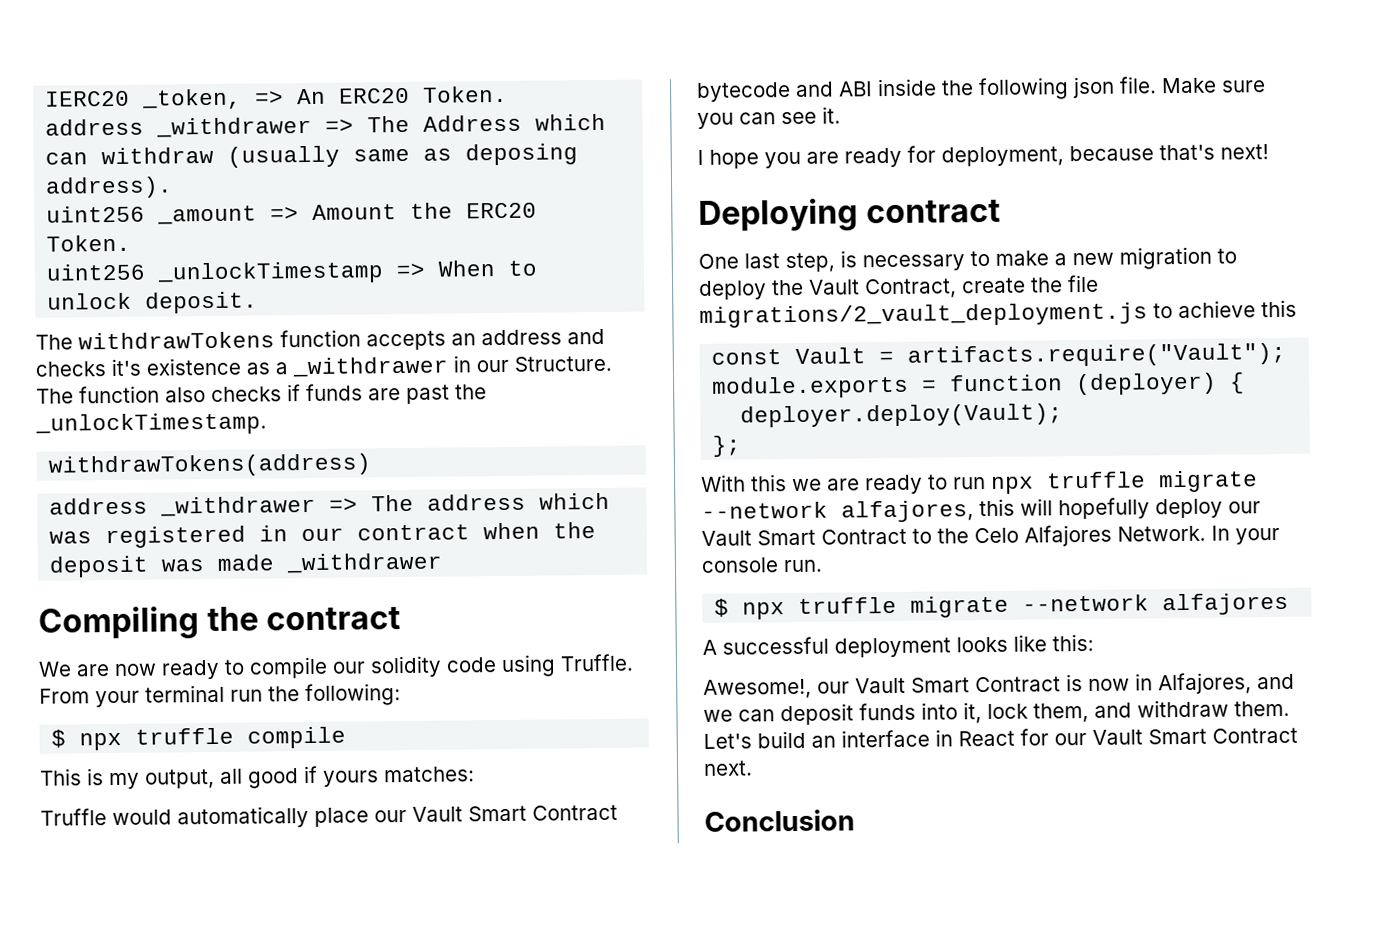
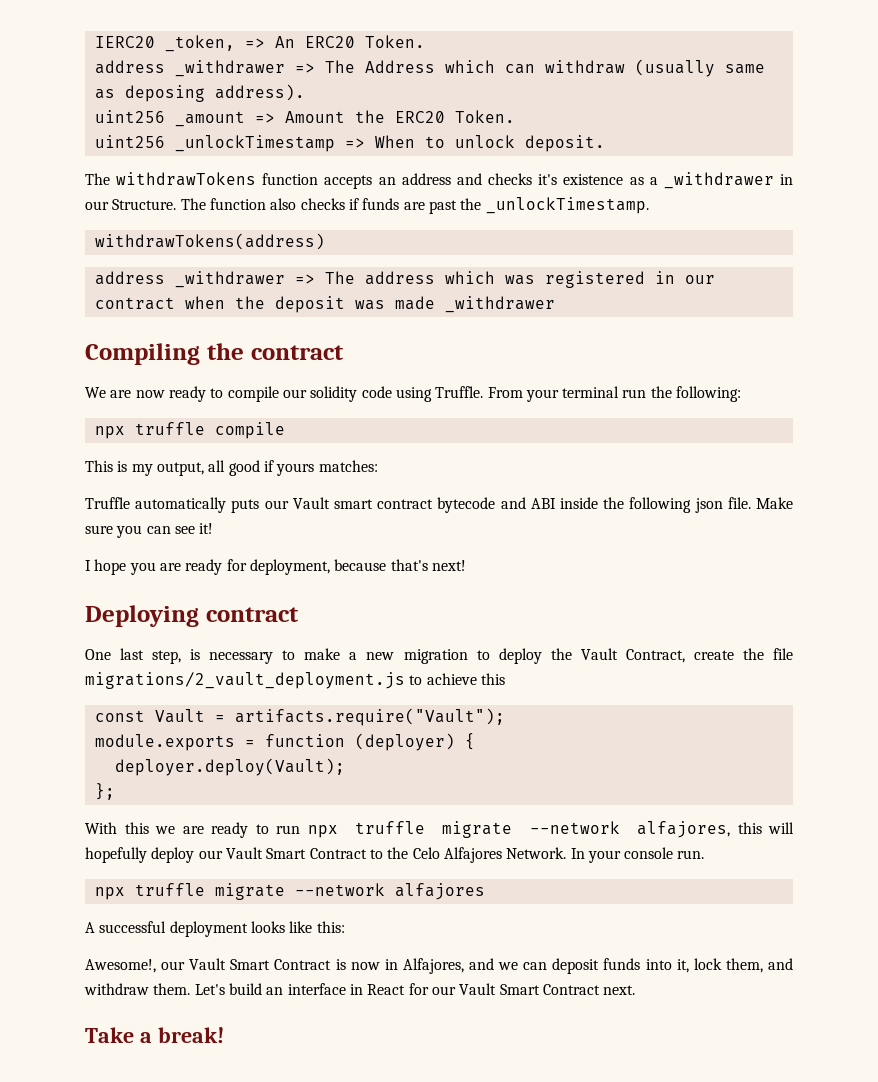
- $ npx truffle compile
+ npx truffle compile
- Truffle would automatically place our Vault Smart Contract bytecode and ABI inside the following json file.
+ Truffle automatically puts our Vault smart contract bytecode and ABI inside the following json file.
- Make sure you can see it.
+ Make sure you can see it!
- $ npx truffle migrate --network alfajores
+ npx truffle migrate --network alfajores
- Conclusion
+ Take a break!

